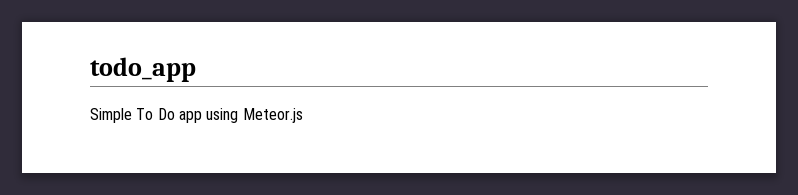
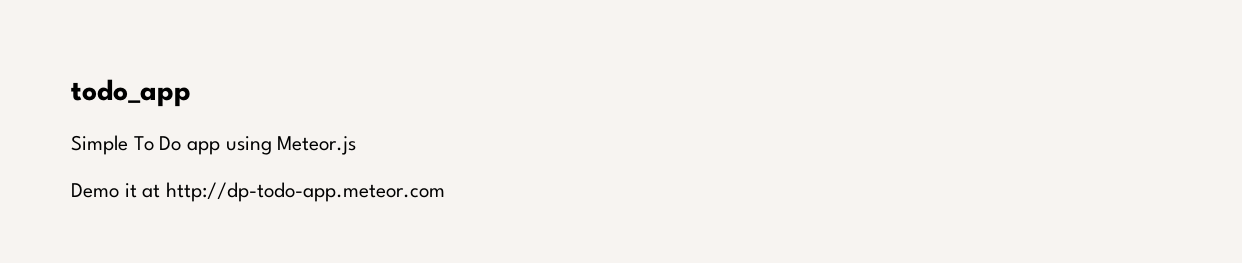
+ Demo it at http://dp-todo-app.meteor.com

